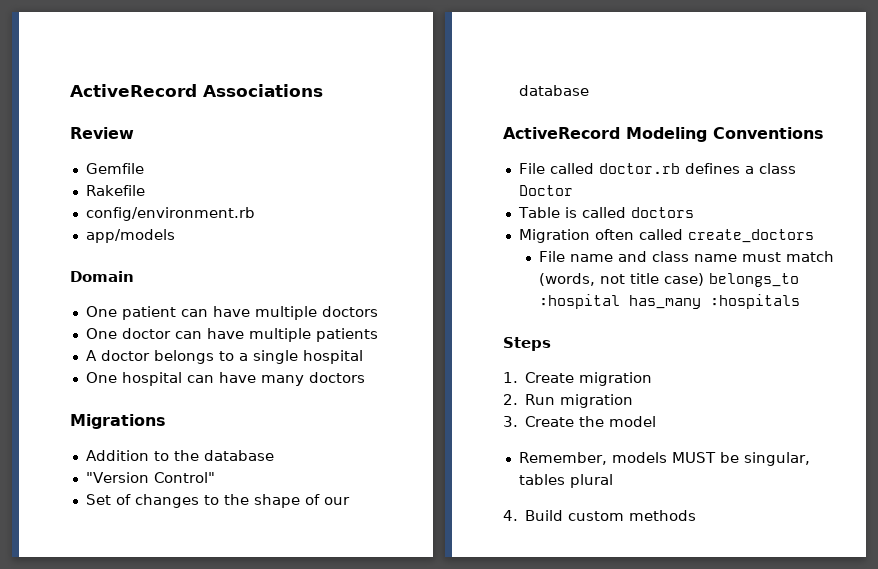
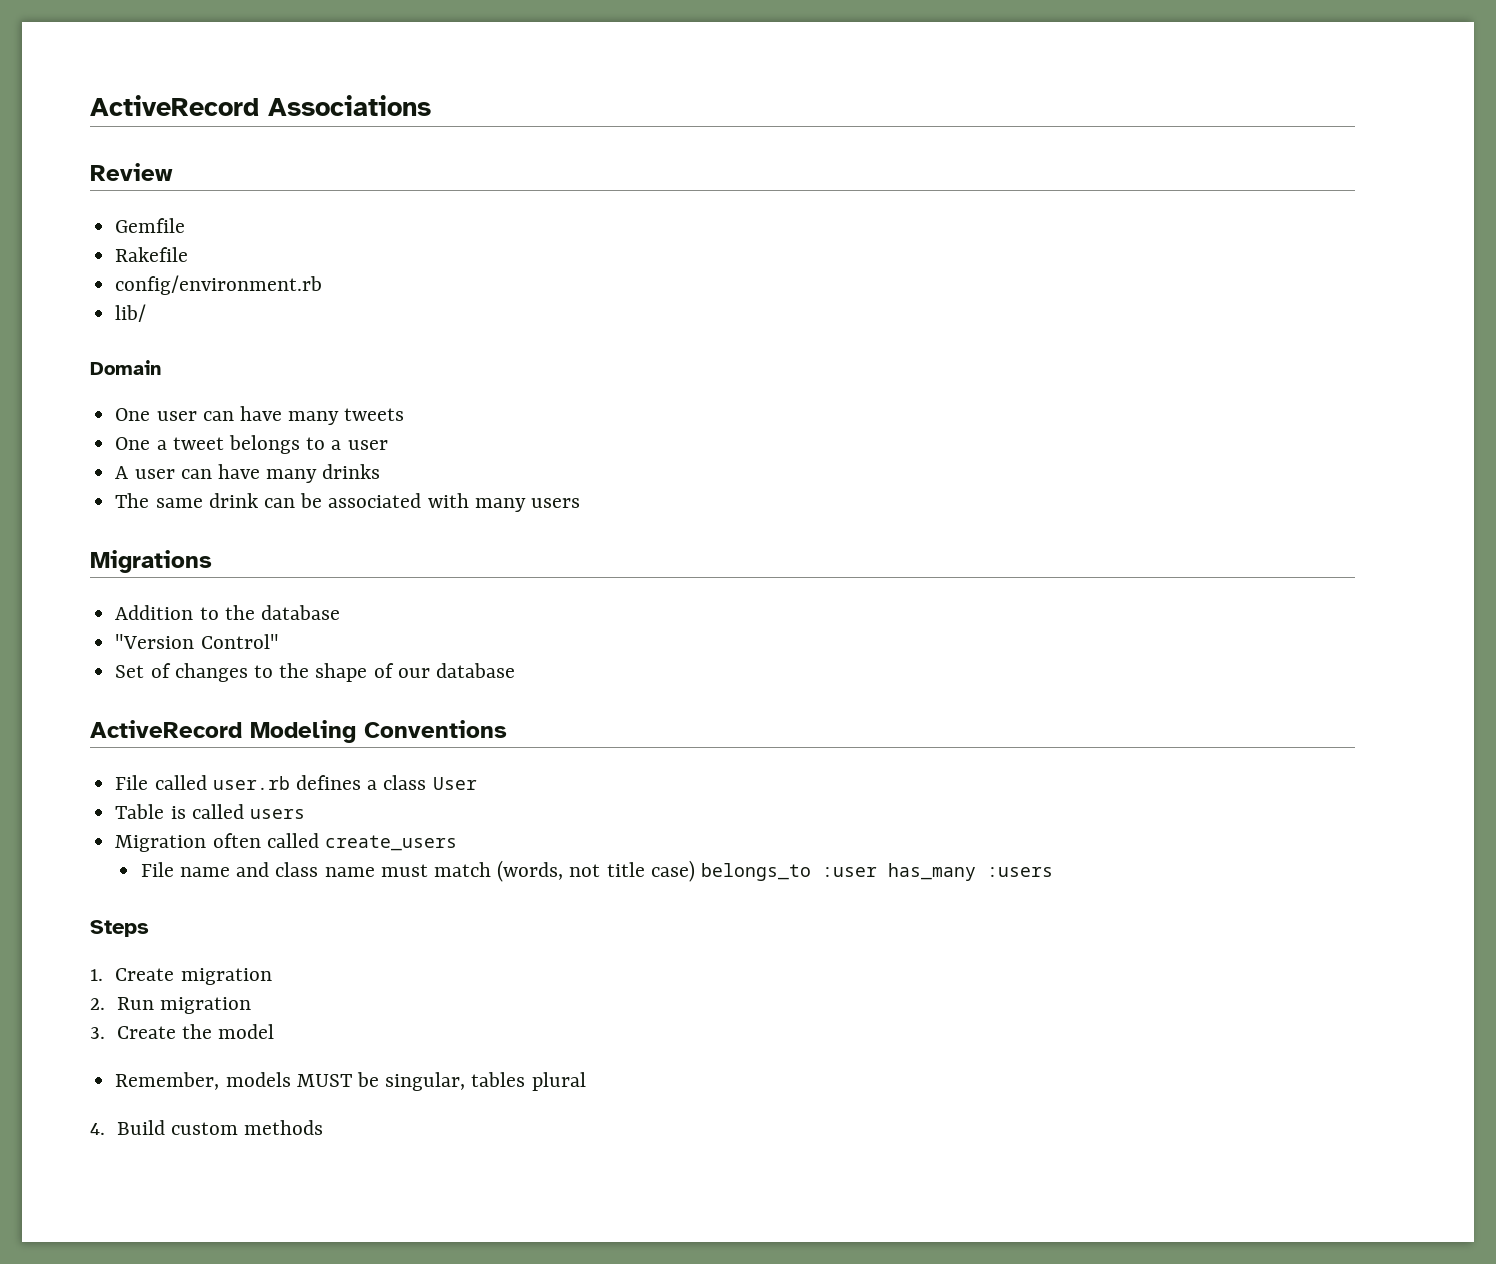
- app/models
+ lib/
- One patient can have multiple doctors
- One doctor can have multiple patients
- A doctor belongs to a single hospital
- One hospital can have many doctors
+ One user can have many tweets
+ One a tweet belongs to a user
+ A user can have many drinks
+ The same drink can be associated with many users
- File called doctor.rb defines a class Doctor
+ File called user.rb defines a class User
- Table is called doctors
+ Table is called users
- Migration often called create_doctors
+ Migration often called create_users
- File name and class name must match (words, not title case) belongs_to :hospital has_many :hospitals
+ File name and class name must match (words, not title case) belongs_to :user has_many :users

